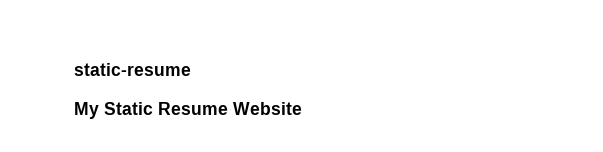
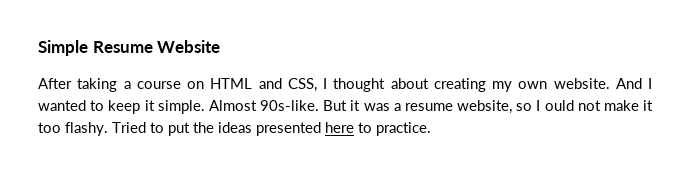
- static-resume
- My Static Resume Website
+ Simple Resume Website
+ After taking a course on HTML and CSS, I thought about creating my own website. And I wanted to keep it simple. Almost 90s-like. But it was a resume website, so I ould not make it too flashy. Tried to put the ideas presented here to practice.

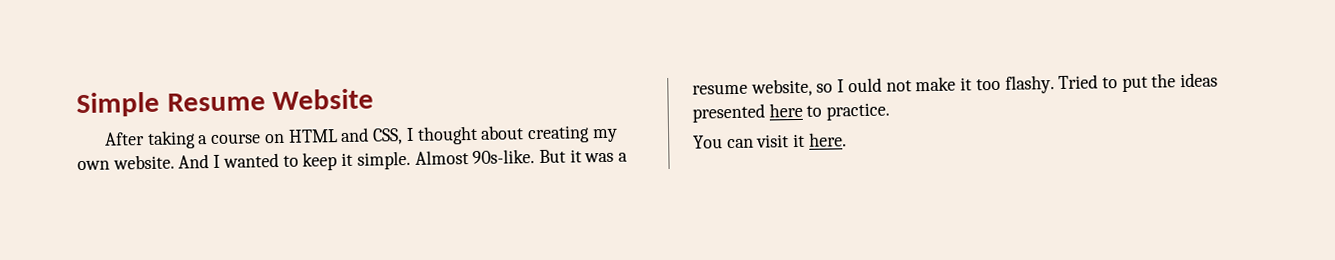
+ You can visit it here.

